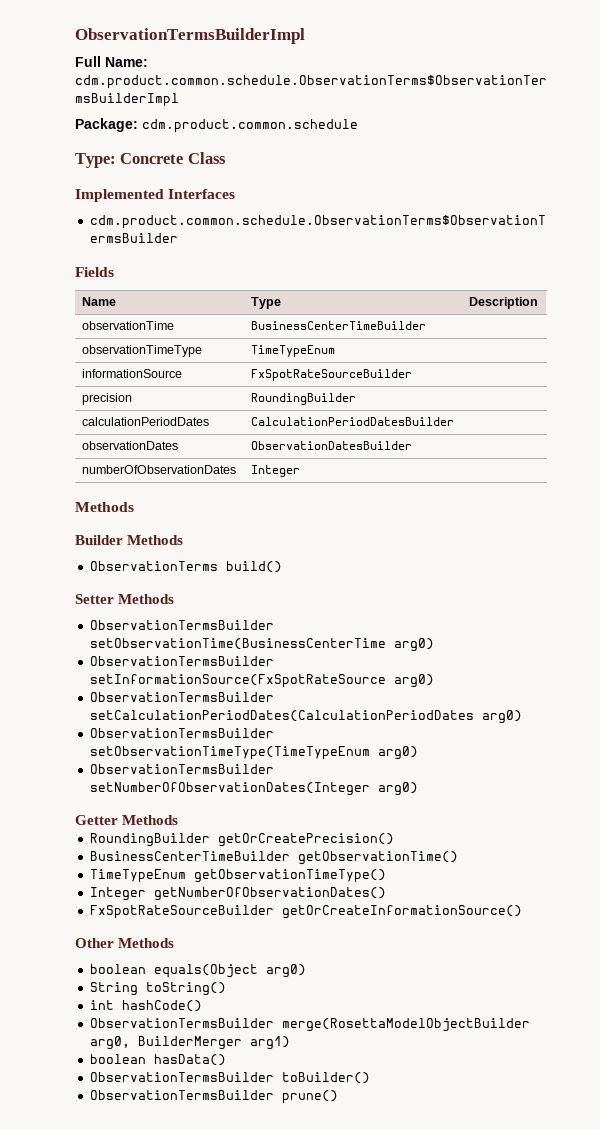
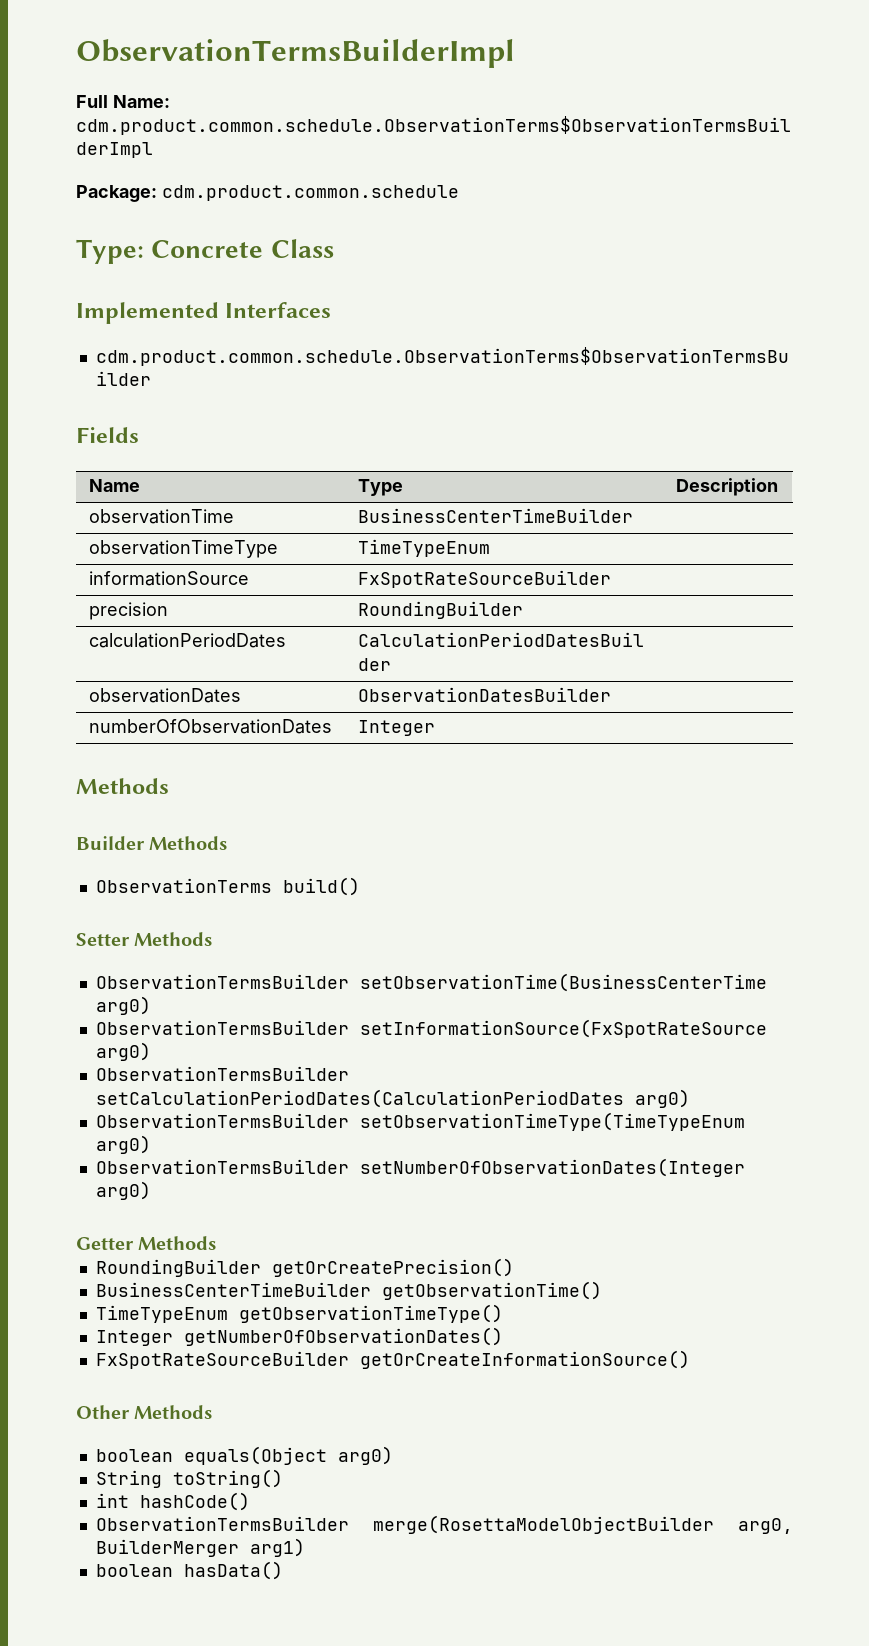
- ObservationTermsBuilder toBuilder()
- ObservationTermsBuilder prune()

